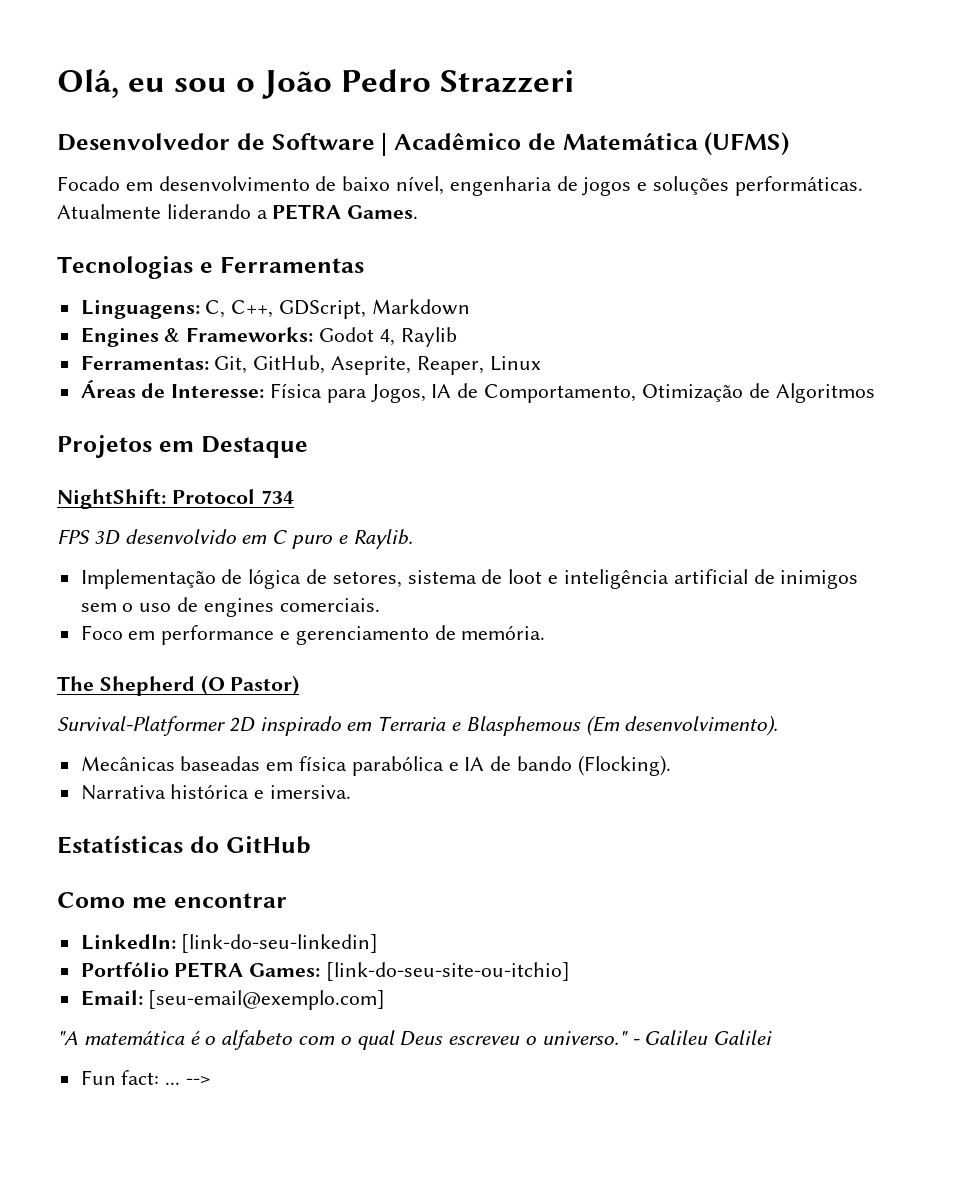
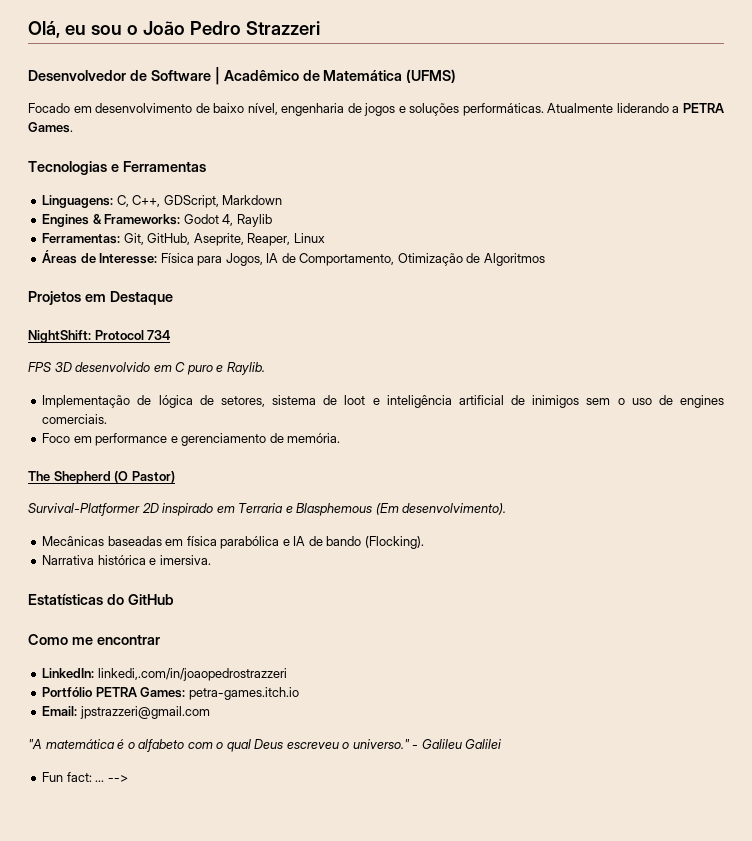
- LinkedIn: [link-do-seu-linkedin]
+ LinkedIn: linkedi,.com/in/joaopedrostrazzeri
- Portfólio PETRA Games: [link-do-seu-site-ou-itchio]
+ Portfólio PETRA Games: petra-games.itch.io
- Email: [seu-email@exemplo.com]
+ Email: jpstrazzeri@gmail.com

